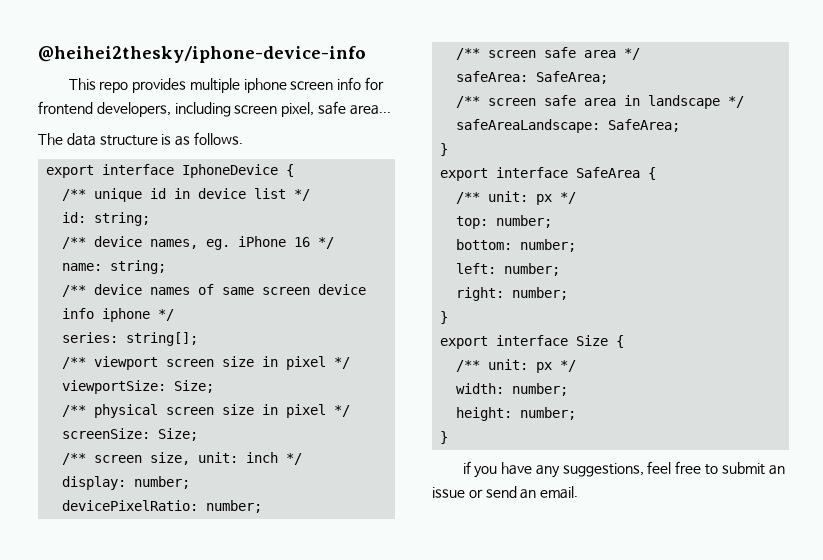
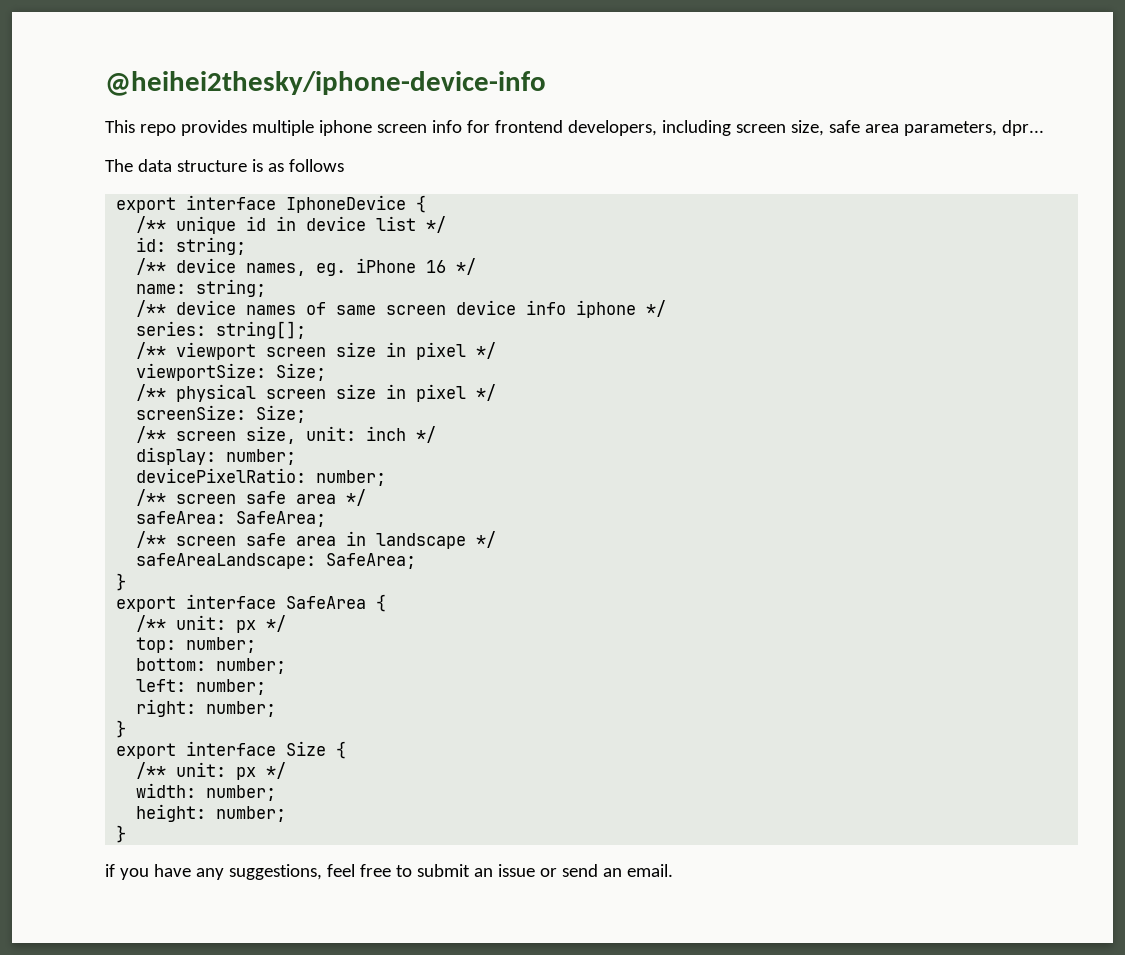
- This repo provides multiple iphone screen info for frontend developers, including screen pixel, safe area...
+ This repo provides multiple iphone screen info for frontend developers, including screen size, safe area parameters, dpr...
- The data structure is as follows.
+ The data structure is as follows

